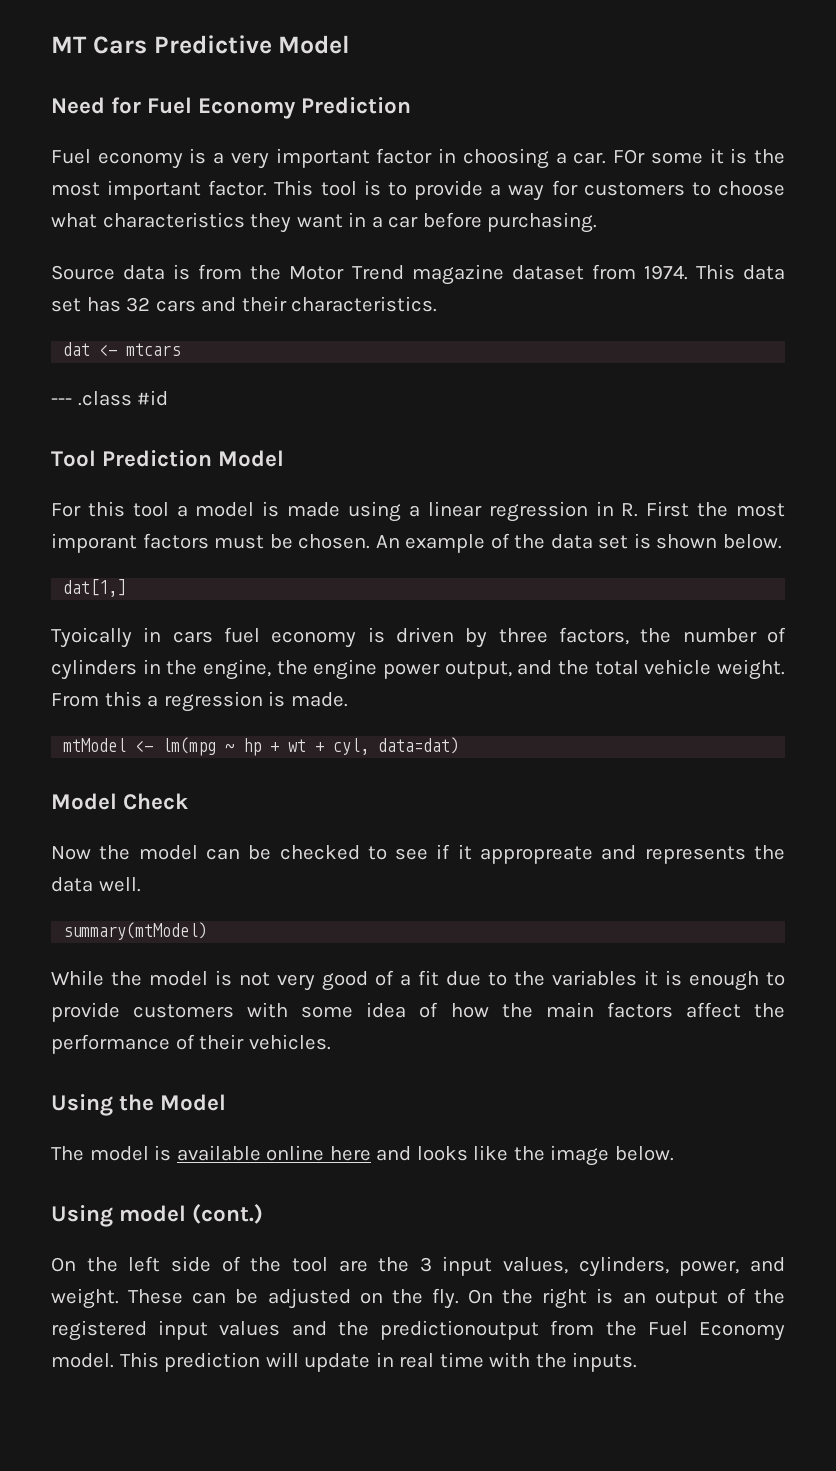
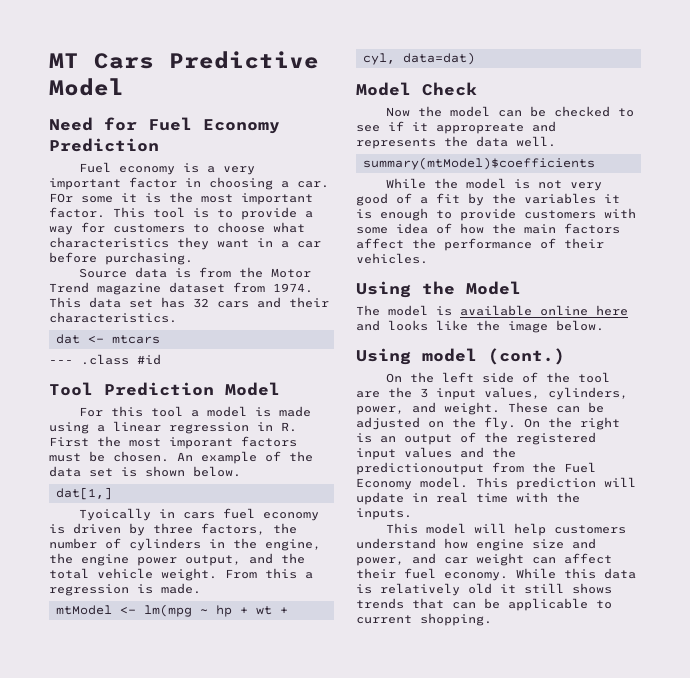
- summary(mtModel)
+ summary(mtModel)$coefficients
- While the model is not very good of a fit due to the variables it is enough to provide customers with some idea of how the main factors affect the performance of their vehicles.
+ While the model is not very good of a fit by the variables it is enough to provide customers with some idea of how the main factors affect the performance of their vehicles.
+ This model will help customers understand how engine size and power, and car weight can affect their fuel economy. While this data is relatively old it still shows trends that can be applicable to current shopping.

